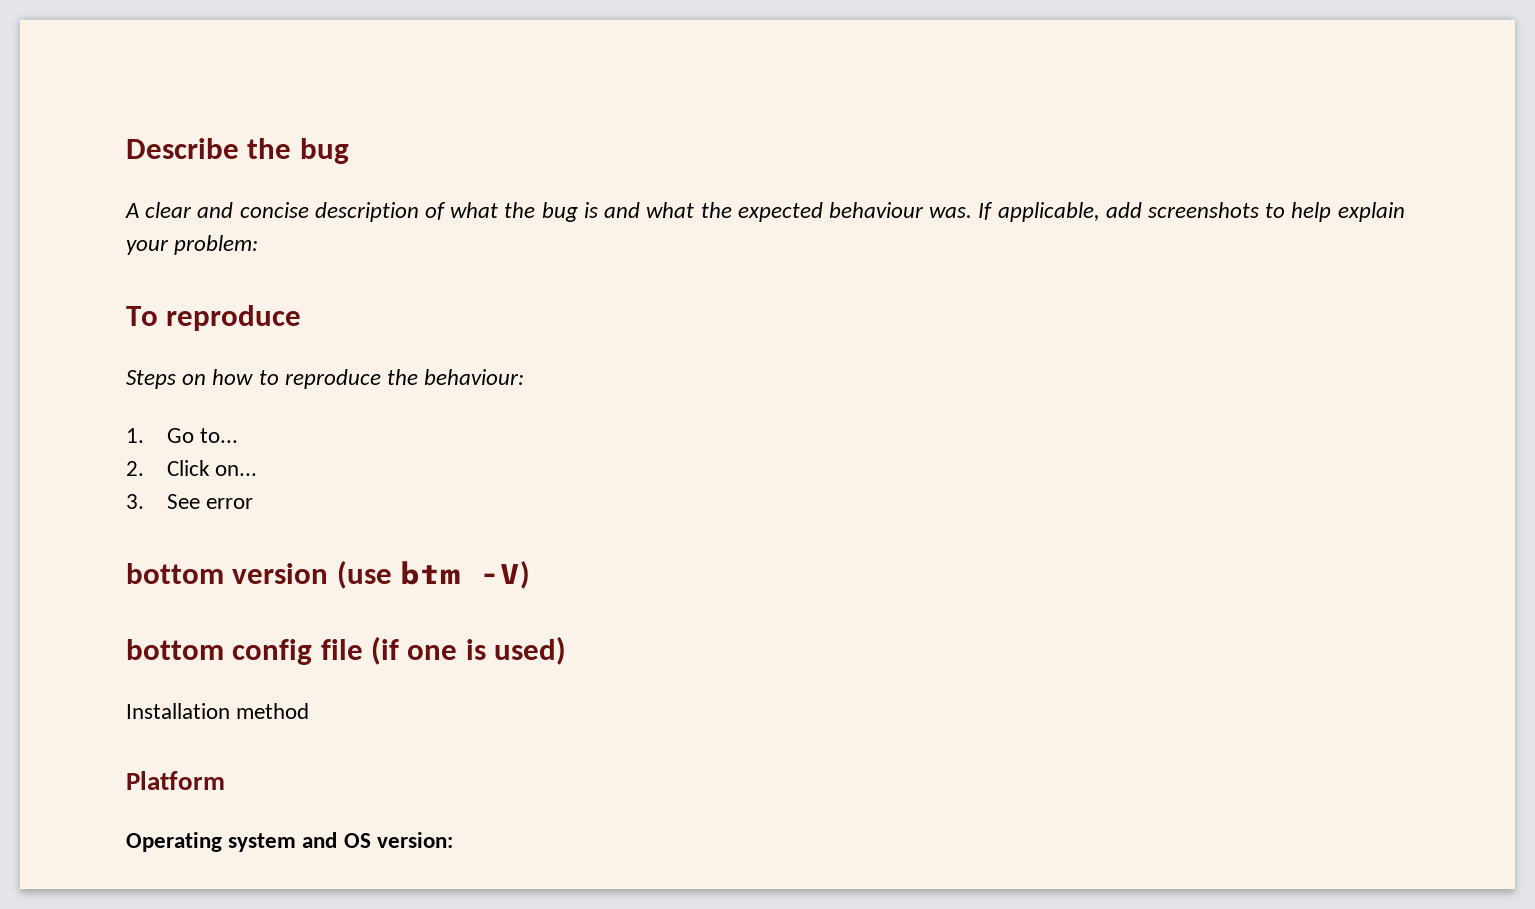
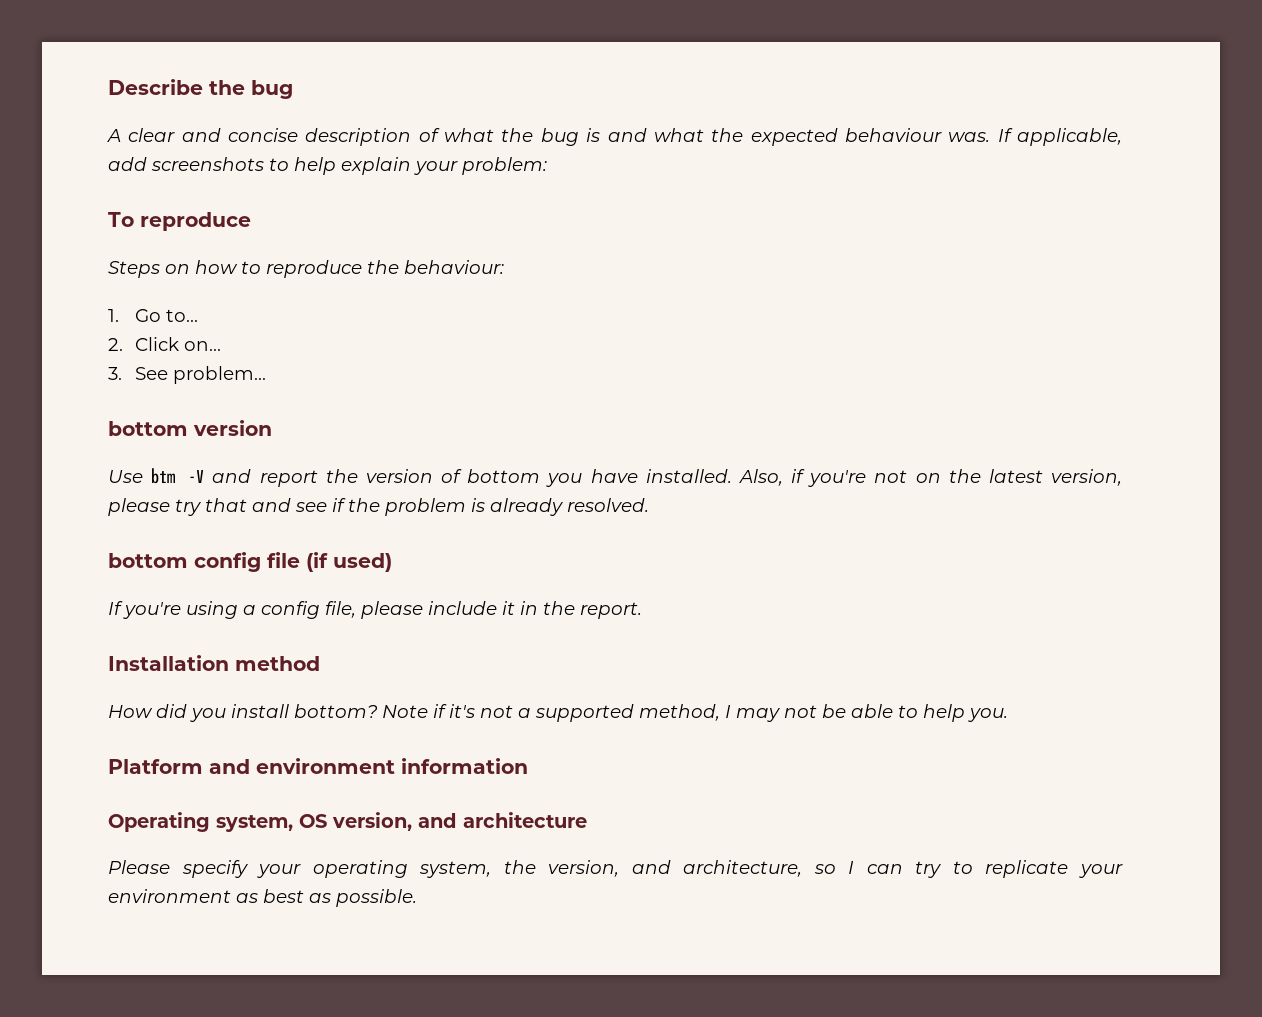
- 3. See error
+ 3. See problem...
- bottom version (use btm -V)
+ bottom version
+ Use btm -V and report the version of bottom you have installed. Also, if you're not on the latest version, please try that and see if the problem is already resolved.
- bottom config file (if one is used)
+ bottom config file (if used)
+ If you're using a config file, please include it in the report.
  Installation method
- Platform
- Operating system and OS version:
+ How did you install bottom? Note if it's not a supported method, I may not be able to help you.
+ Platform and environment information
+ Operating system, OS version, and architecture
+ Please specify your operating system, the version, and architecture, so I can try to replicate your environment as best as possible.

